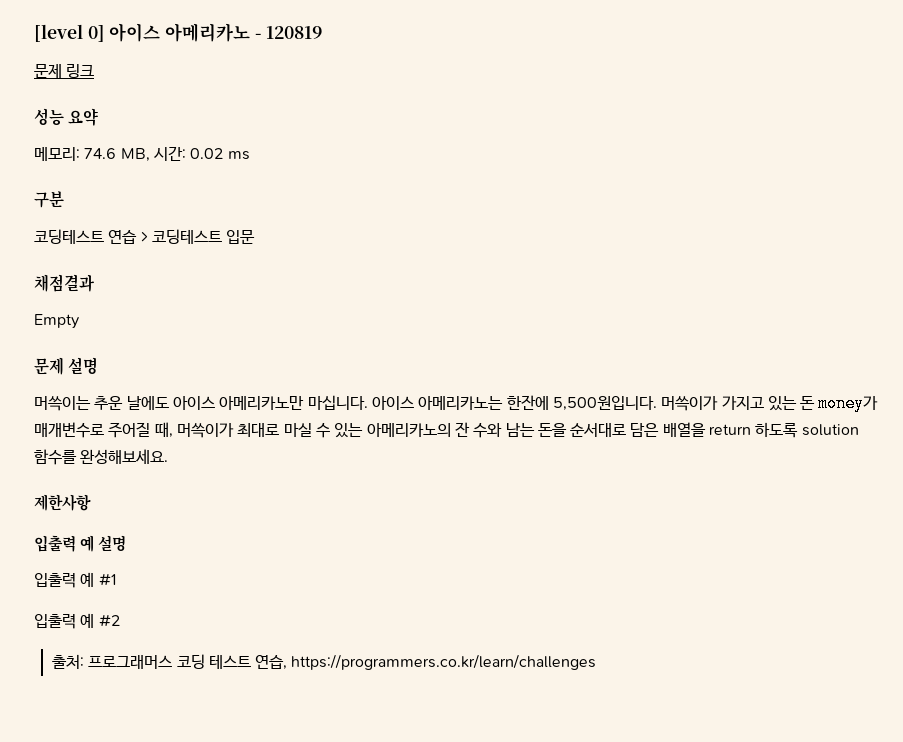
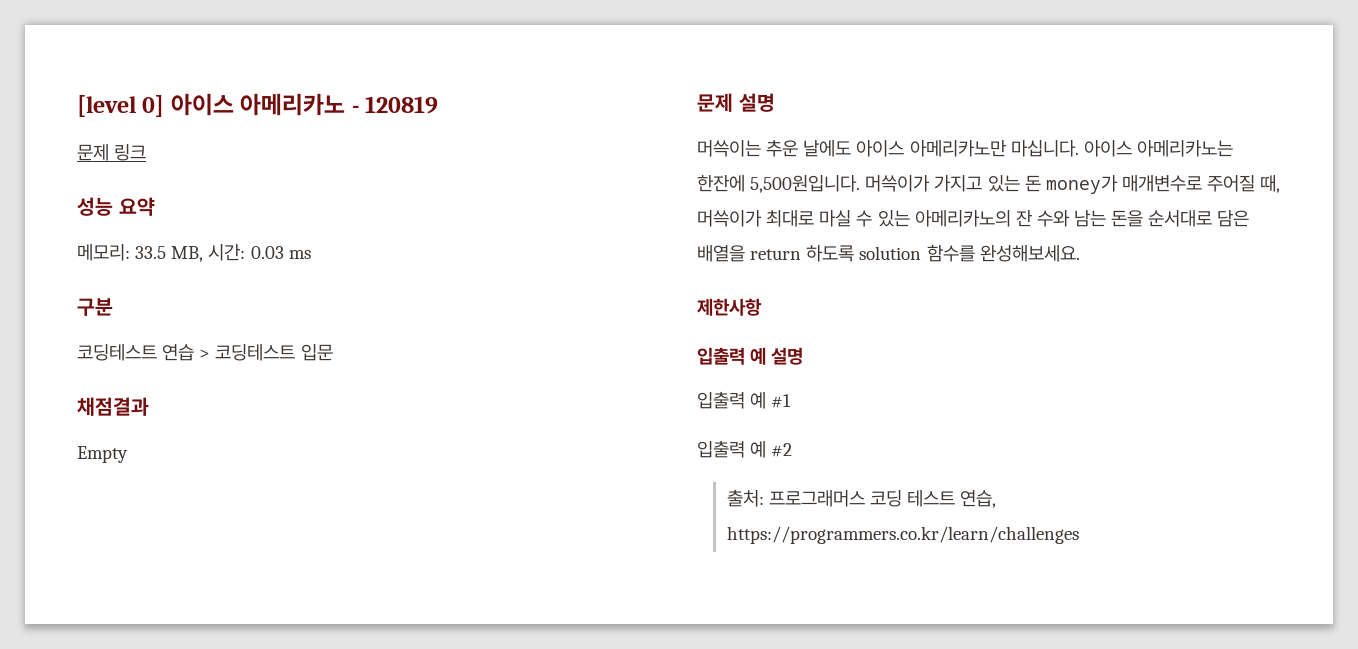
- 메모리: 74.6 MB, 시간: 0.02 ms
+ 메모리: 33.5 MB, 시간: 0.03 ms

